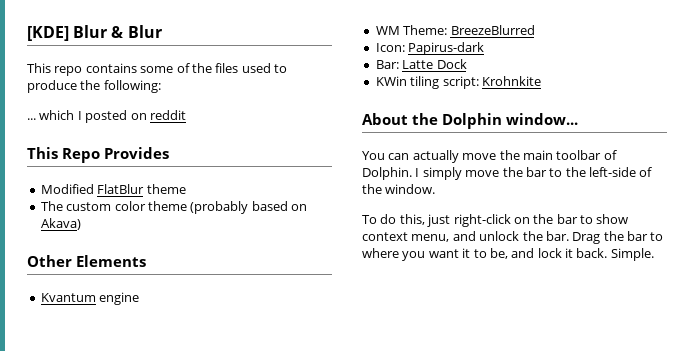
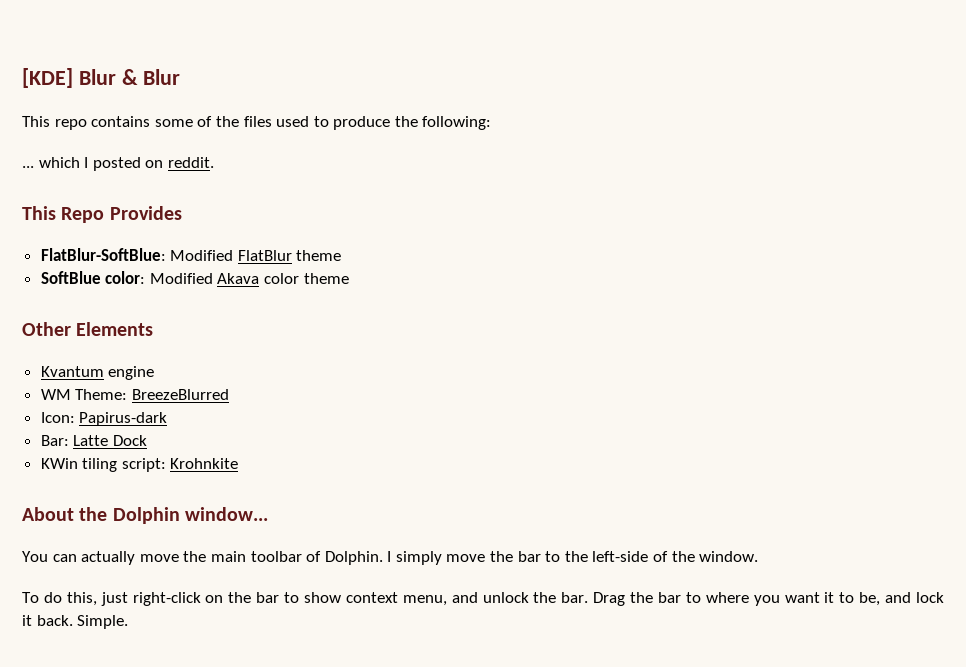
- ... which I posted on reddit
+ ... which I posted on reddit.
- Modified FlatBlur theme
+ FlatBlur-SoftBlue: Modified FlatBlur theme
- The custom color theme (probably based on Akava)
+ SoftBlue color: Modified Akava color theme

